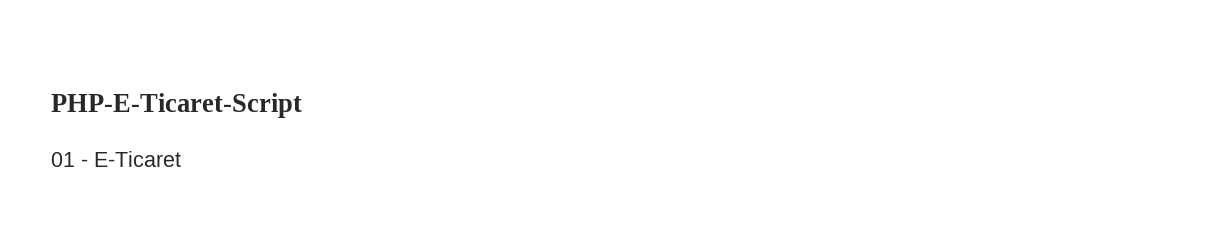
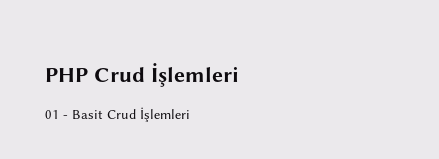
- PHP-E-Ticaret-Script
+ PHP Crud İşlemleri
- 01 - E-Ticaret
+ 01 - Basit Crud İşlemleri

